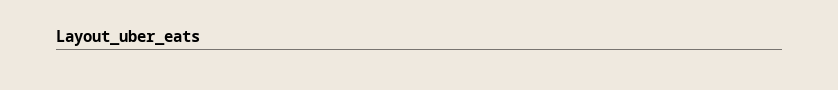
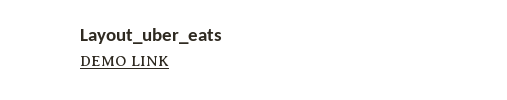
+ DEMO LINK

